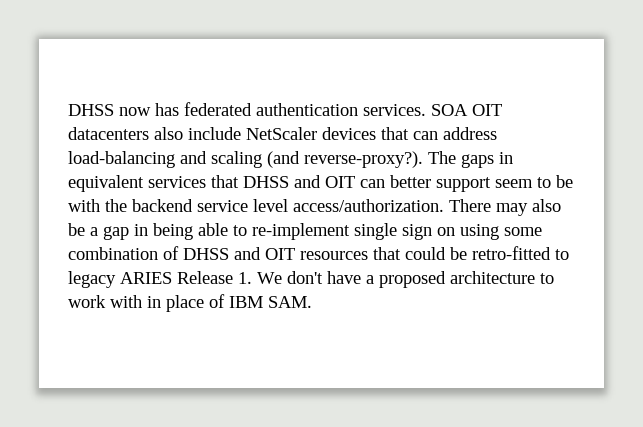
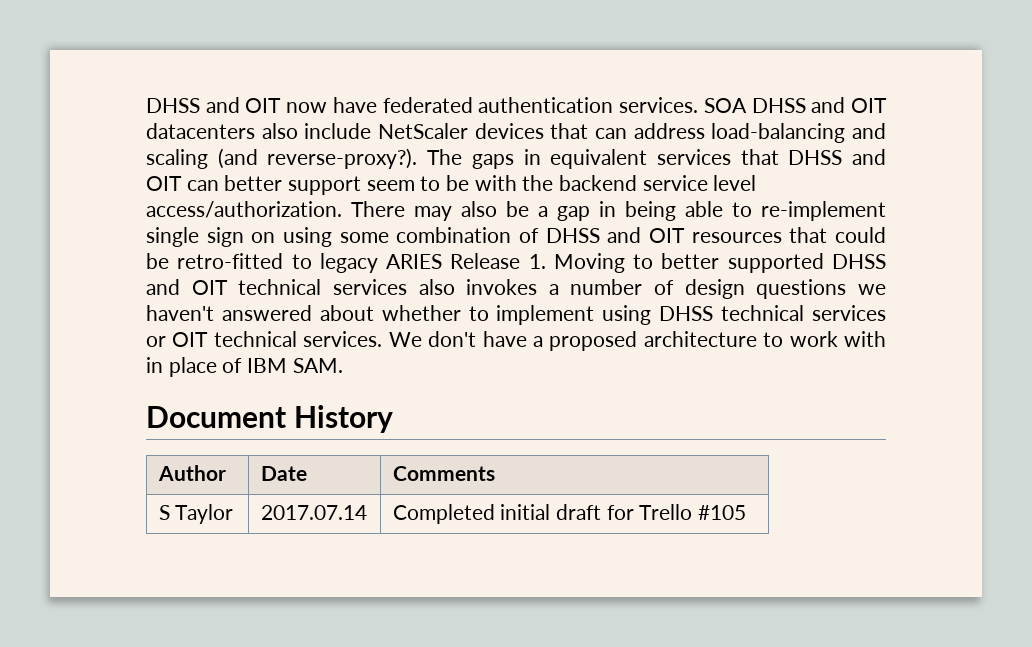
- DHSS now has federated authentication services.
+ DHSS and OIT now have federated authentication services.
- SOA OIT datacenters also include NetScaler devices that can address load-balancing and scaling (and reverse-proxy?).
+ SOA DHSS and OIT datacenters also include NetScaler devices that can address load-balancing and scaling (and reverse-proxy?).
- There may also be a gap in being able to re-implement single sign on using some combination of DHSS and OIT resources that could be retro-fitted to legacy ARIES Release 1. We don't have a proposed architecture to work with in place of IBM SAM.
+ There may also be a gap in being able to re-implement single sign on using some combination of DHSS and OIT resources that could be retro-fitted to legacy ARIES Release 1. Moving to better supported DHSS and OIT technical services also invokes a number of design questions we haven't answered about whether to implement using DHSS technical services or OIT technical services. We don't have a proposed architecture to work with in place of IBM SAM.
+ Document History
+ Author | Date | Comments
+ S Taylor | 2017.07.14 | Completed initial draft for Trello #105

